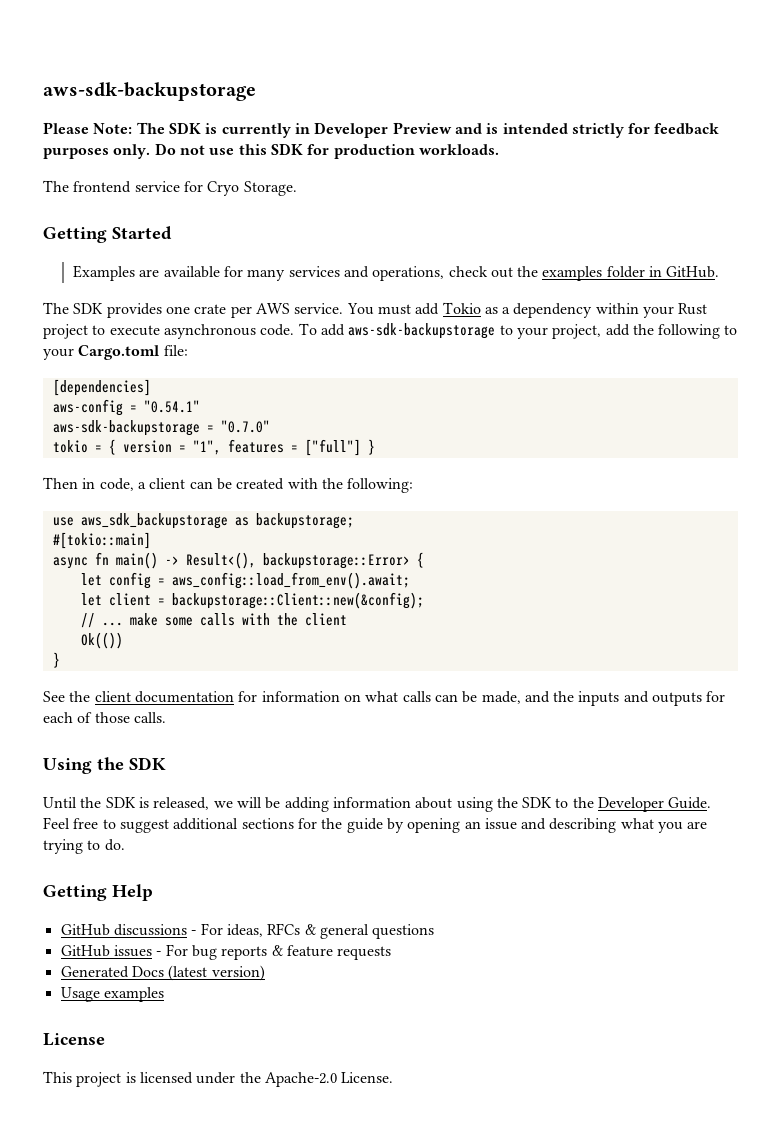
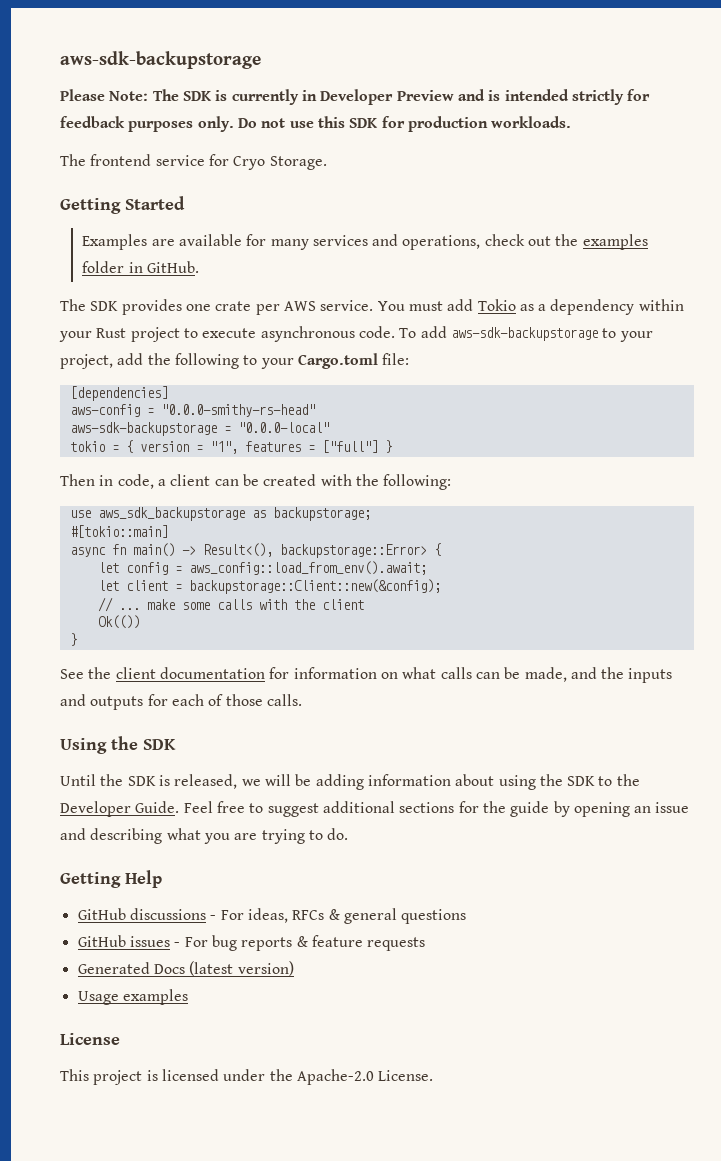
- aws-config = "0.54.1"
+ aws-config = "0.0.0-smithy-rs-head"
- aws-sdk-backupstorage = "0.7.0"
+ aws-sdk-backupstorage = "0.0.0-local"

